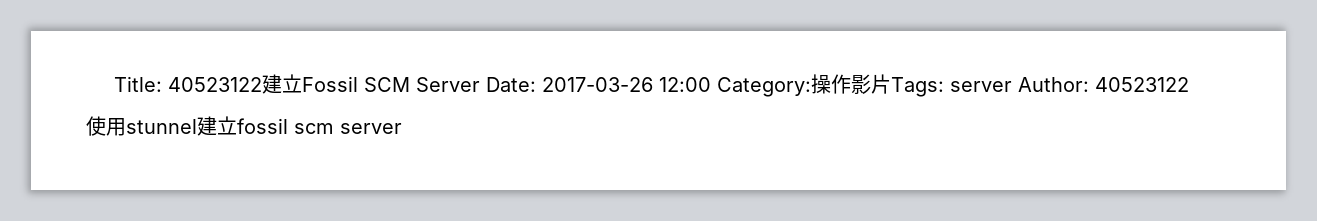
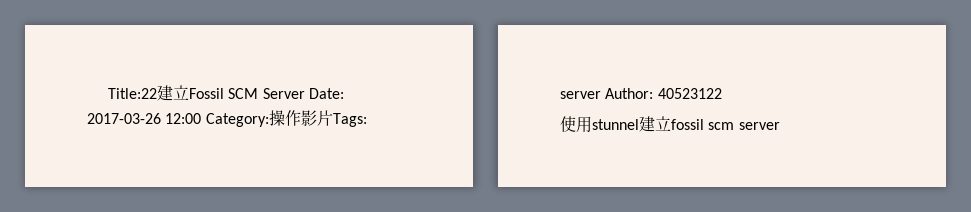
- Title: 40523122建立Fossil SCM Server Date: 2017-03-26 12:00 Category:操作影片Tags: server Author: 40523122
+ Title:22建立Fossil SCM Server Date: 2017-03-26 12:00 Category:操作影片Tags: server Author: 40523122

